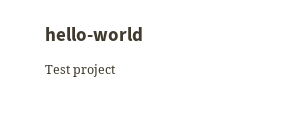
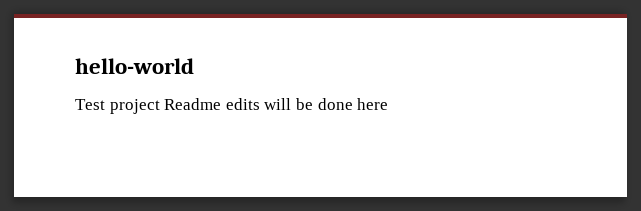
- Test project
+ Test project Readme edits will be done here

